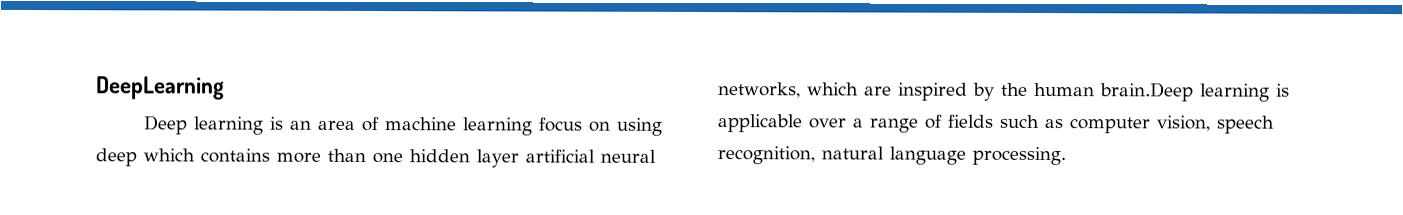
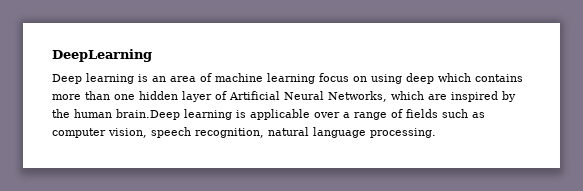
- Deep learning is an area of machine learning focus on using deep which contains more than one hidden layer artificial neural networks, which are inspired by the human brain.Deep learning is applicable over a range of fields such as computer vision, speech recognition, natural language processing.
+ Deep learning is an area of machine learning focus on using deep which contains more than one hidden layer of Artificial Neural Networks, which are inspired by the human brain.Deep learning is applicable over a range of fields such as computer vision, speech recognition, natural language processing.

